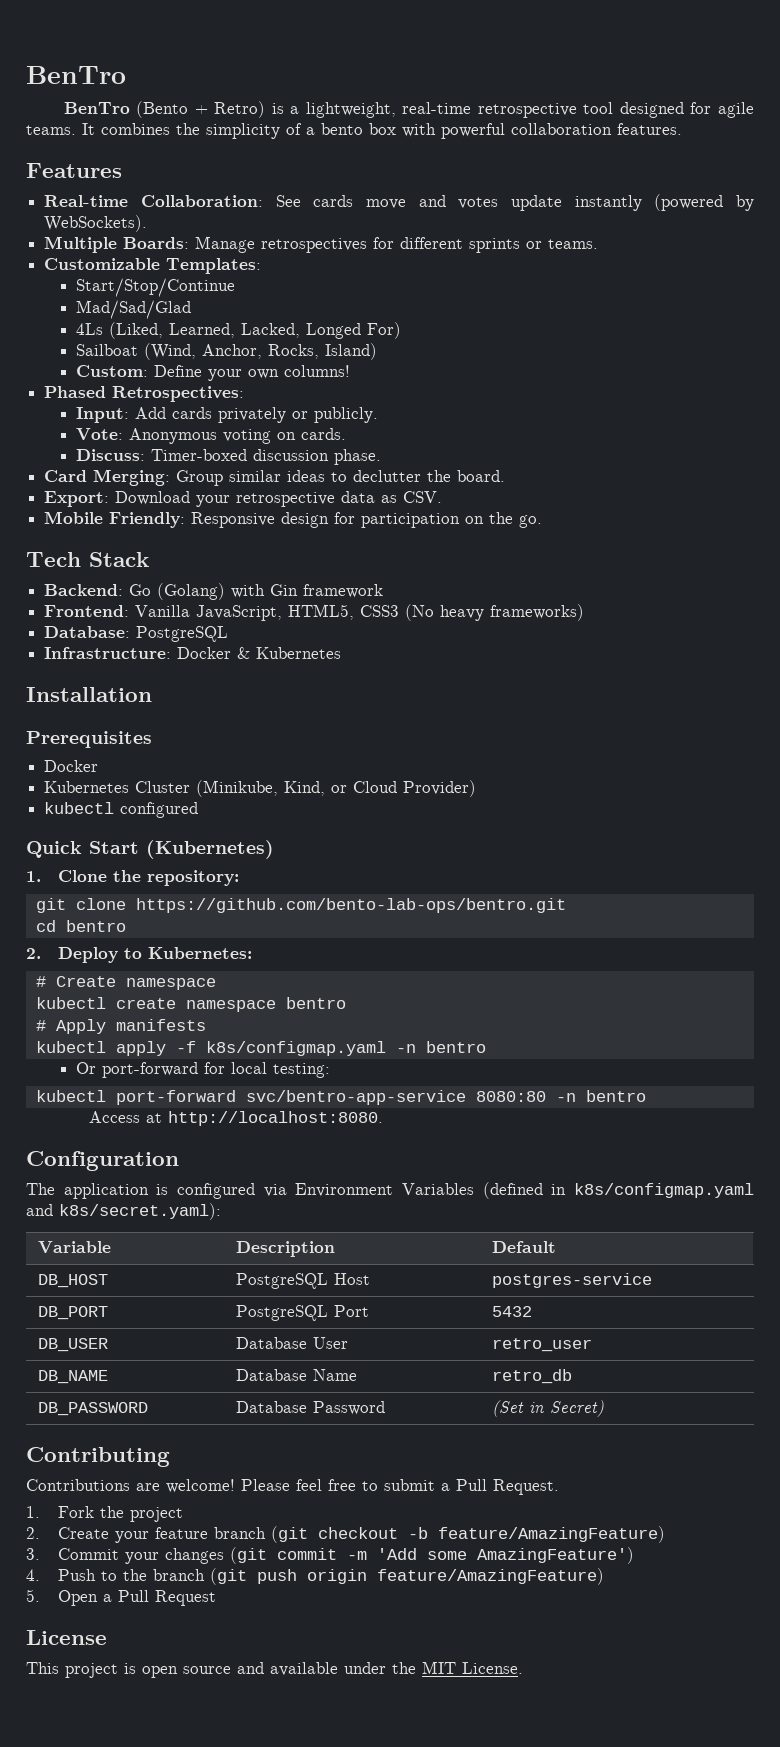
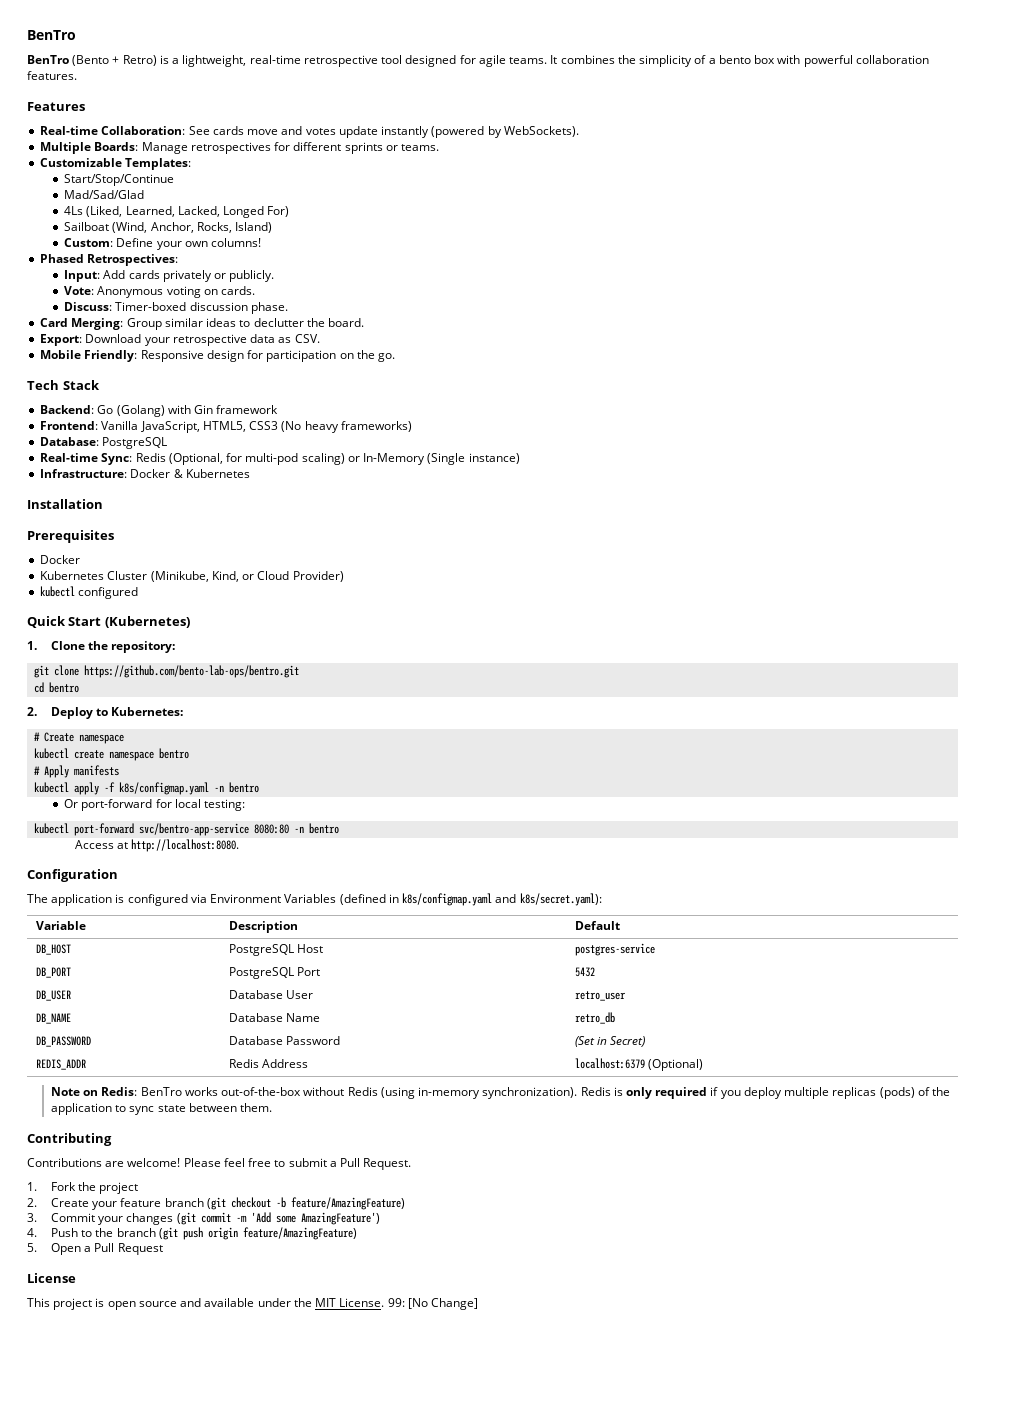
+ Real-time Sync: Redis (Optional, for multi-pod scaling) or In-Memory (Single instance)
+ REDIS_ADDR | Redis Address | localhost:6379 (Optional)
+ Note on Redis: BenTro works out-of-the-box without Redis (using in-memory synchronization). Redis is only required if you deploy multiple replicas (pods) of the application to sync state between them.
+ 99: [No Change]

